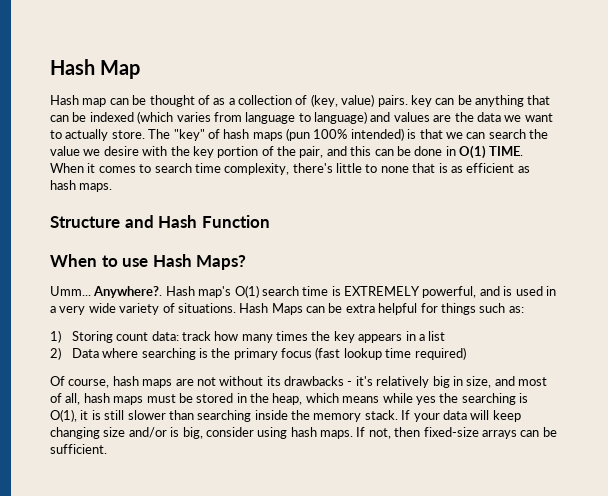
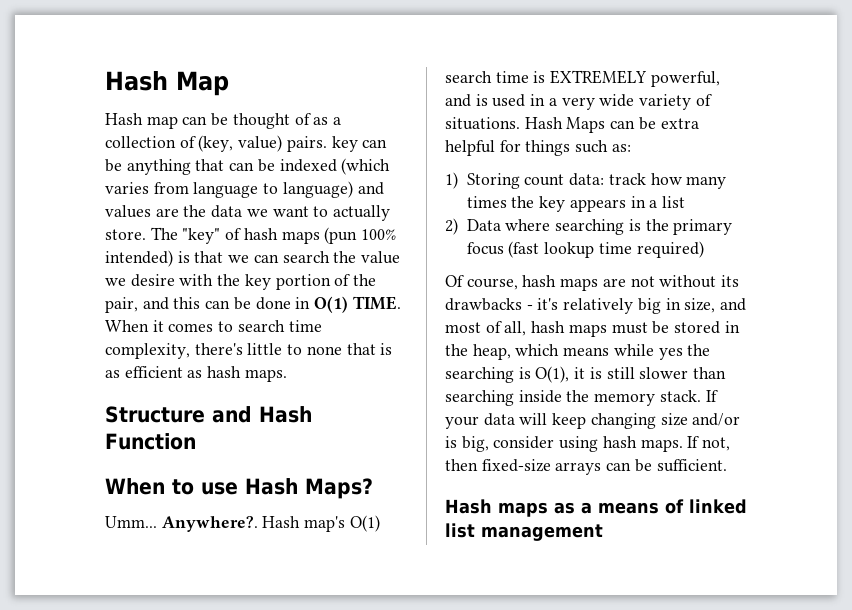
+ Hash maps as a means of linked list management

